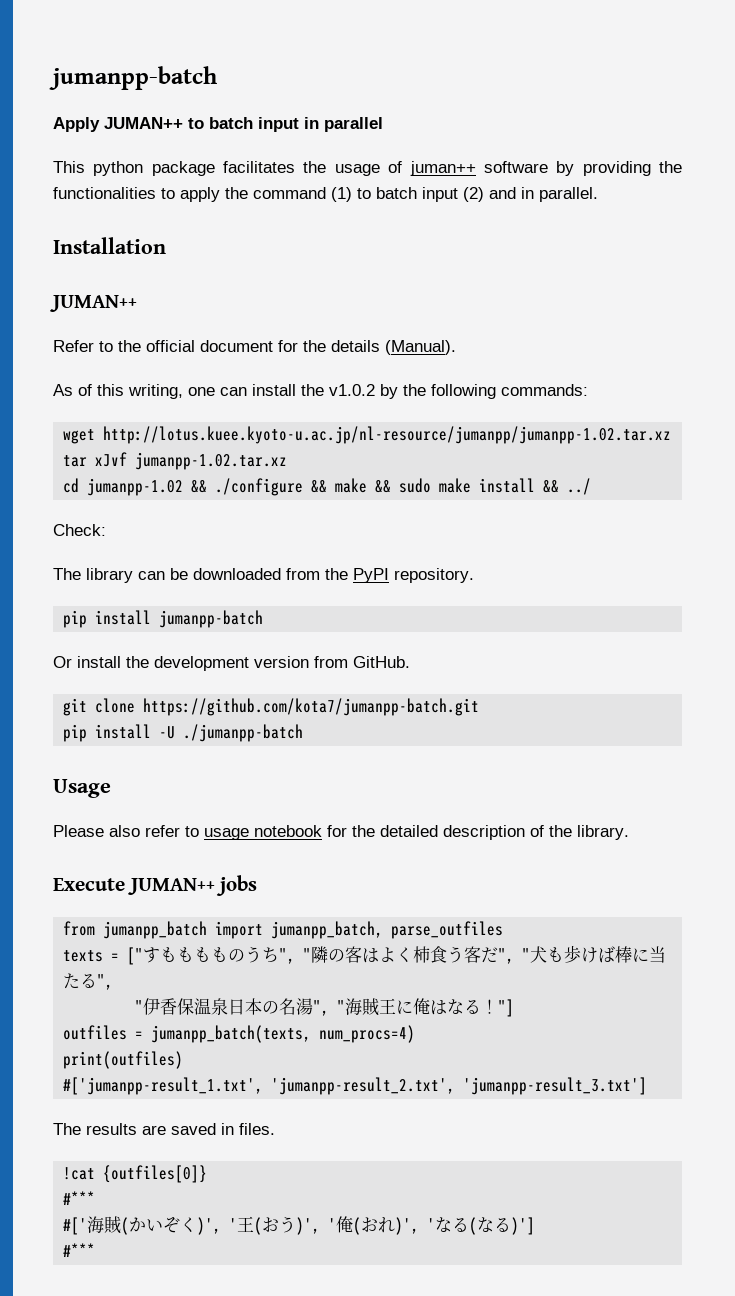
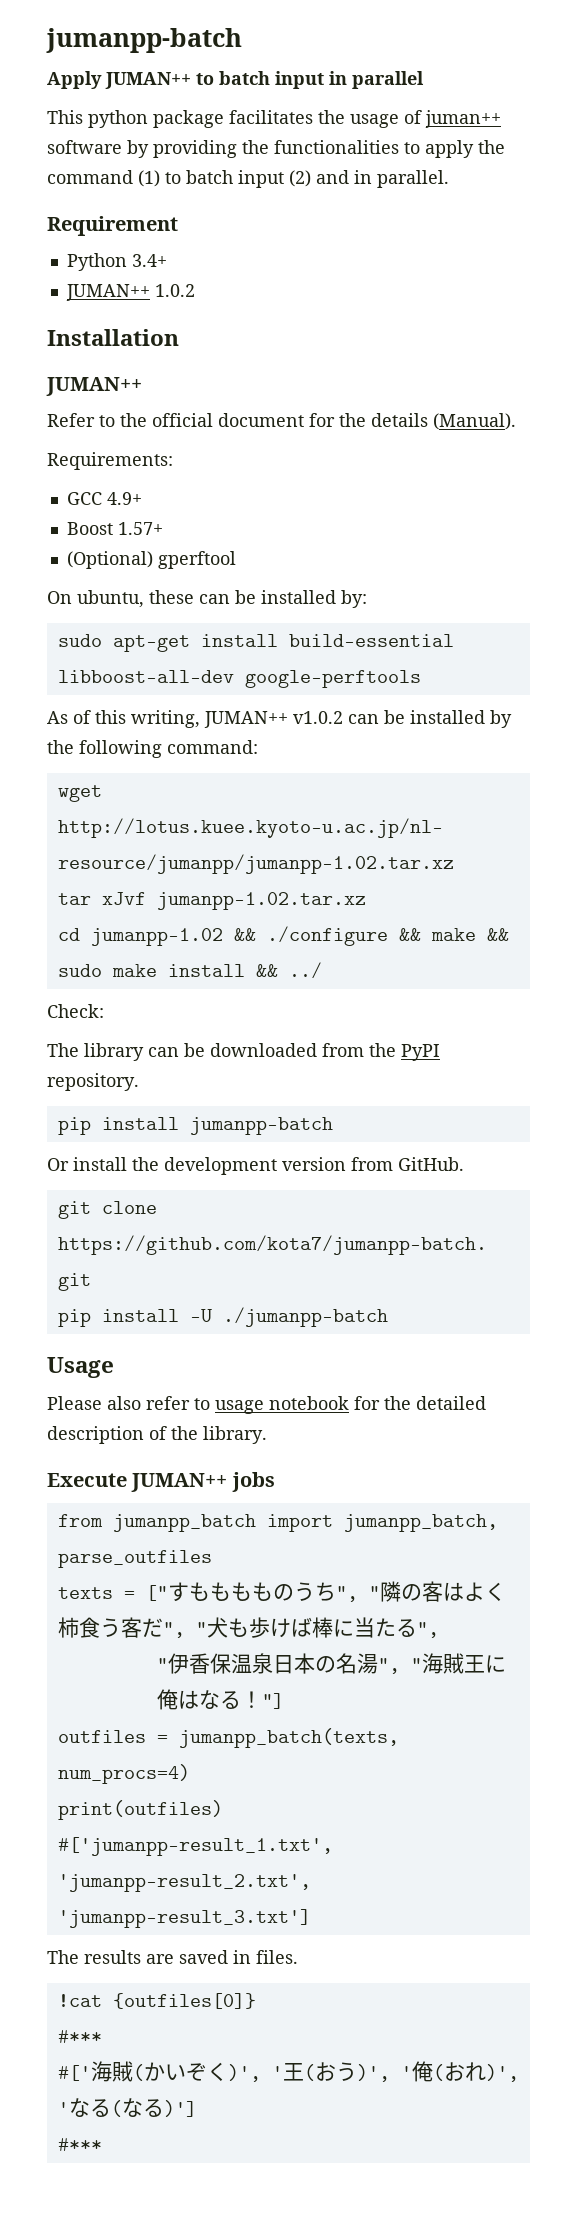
+ Requirement
+ Python 3.4+
+ JUMAN++ 1.0.2
+ Requirements:
+ GCC 4.9+
+ Boost 1.57+
+ (Optional) gperftool
+ On ubuntu, these can be installed by:
+ sudo apt-get install build-essential libboost-all-dev google-perftools
- As of this writing, one can install the v1.0.2 by the following commands:
+ As of this writing, JUMAN++ v1.0.2 can be installed by the following command:

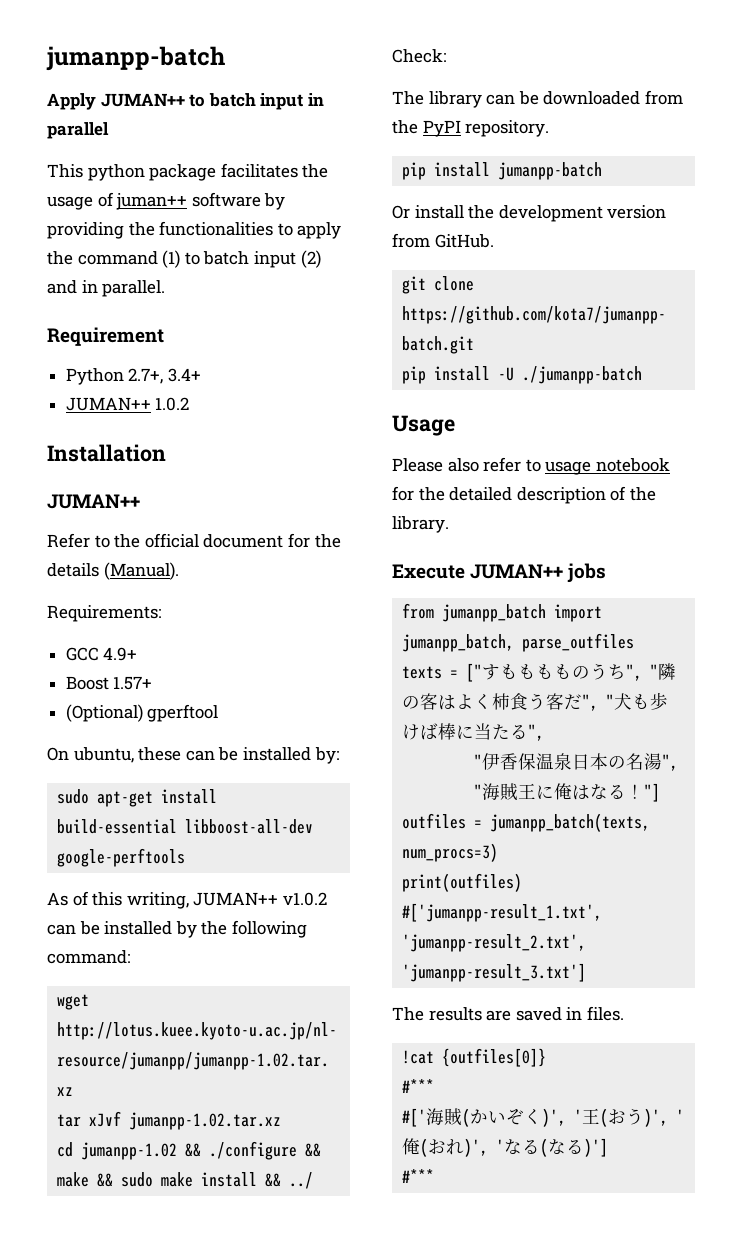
- Python 3.4+
+ Python 2.7+, 3.4+
- outfiles = jumanpp_batch(texts, num_procs=4)
+ outfiles = jumanpp_batch(texts, num_procs=3)

